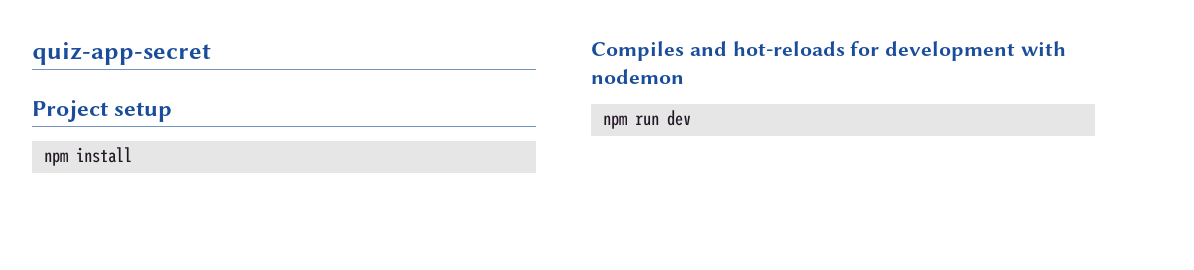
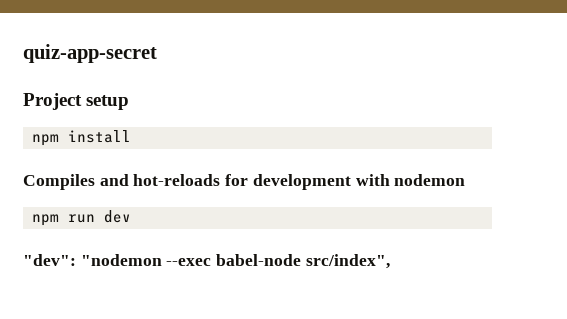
+ "dev": "nodemon --exec babel-node src/index",

